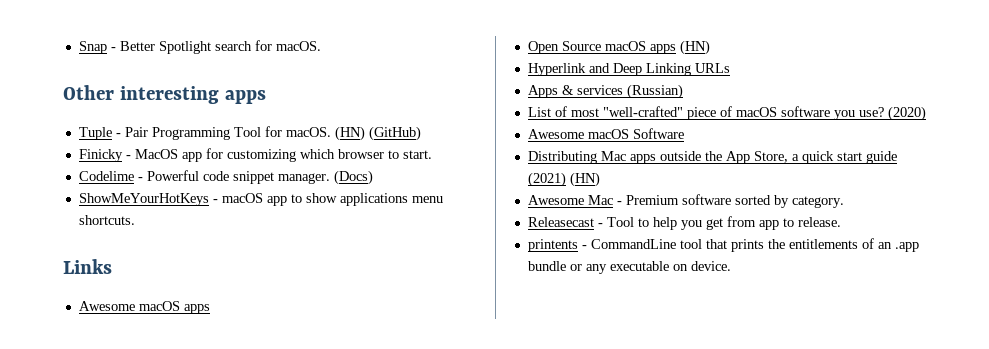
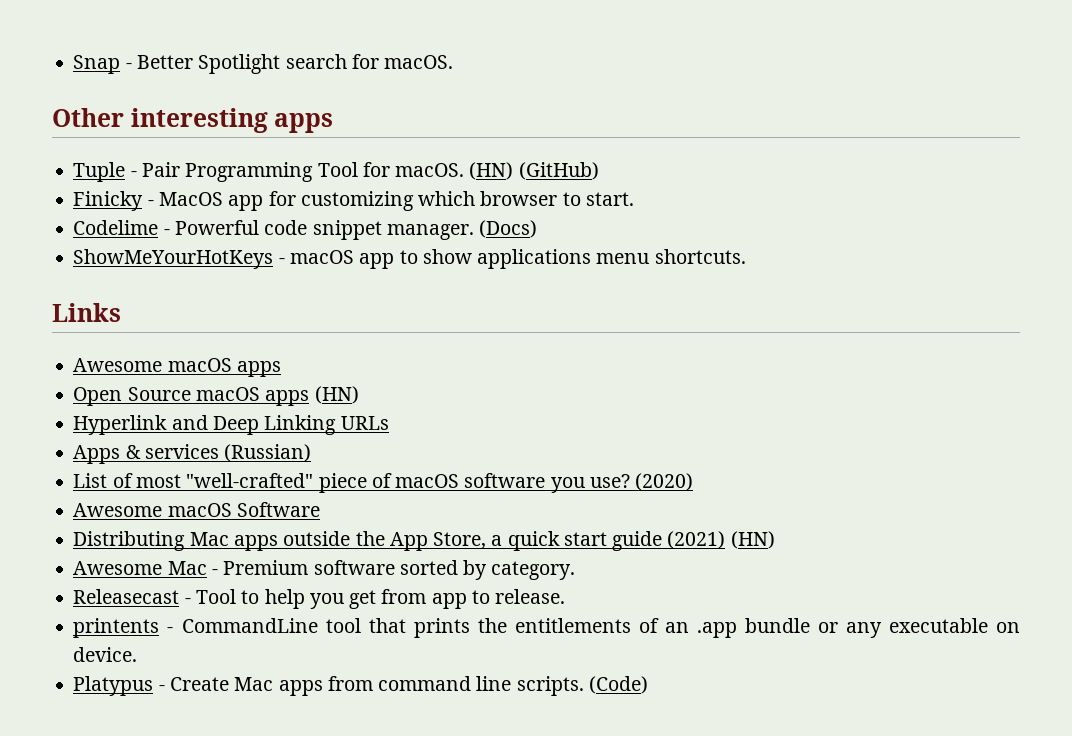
+ Platypus - Create Mac apps from command line scripts. (Code)

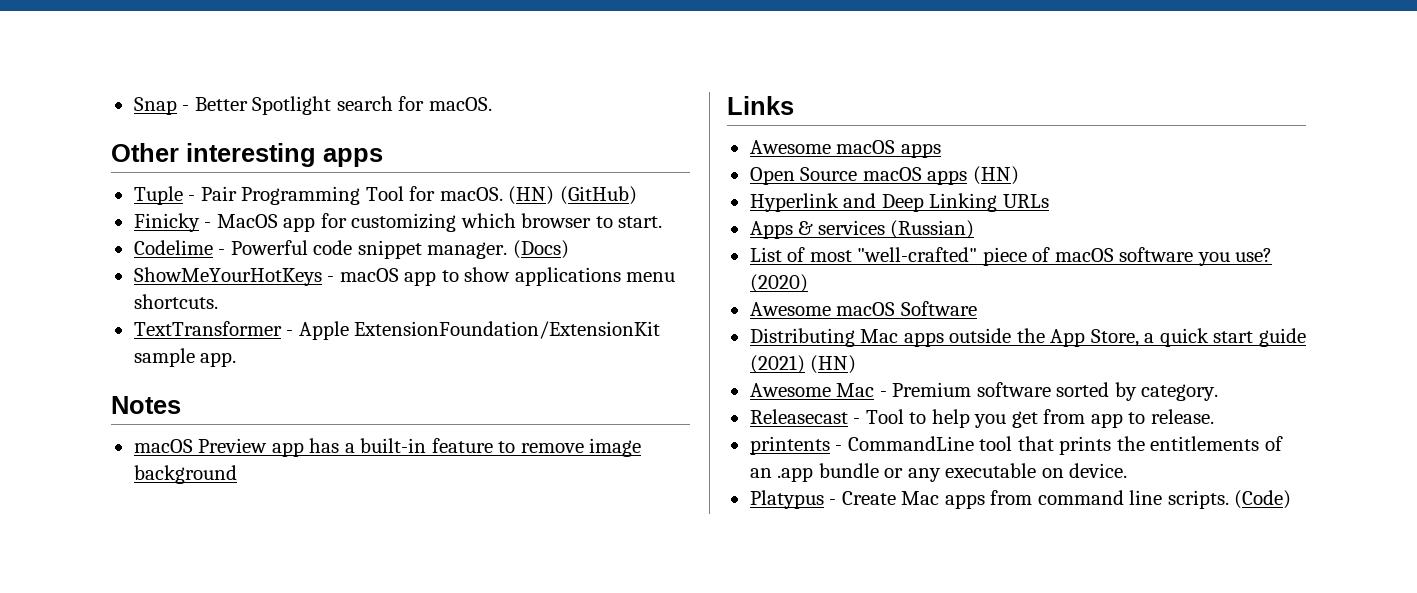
+ TextTransformer - Apple ExtensionFoundation/ExtensionKit sample app.
+ Notes
+ macOS Preview app has a built-in feature to remove image background

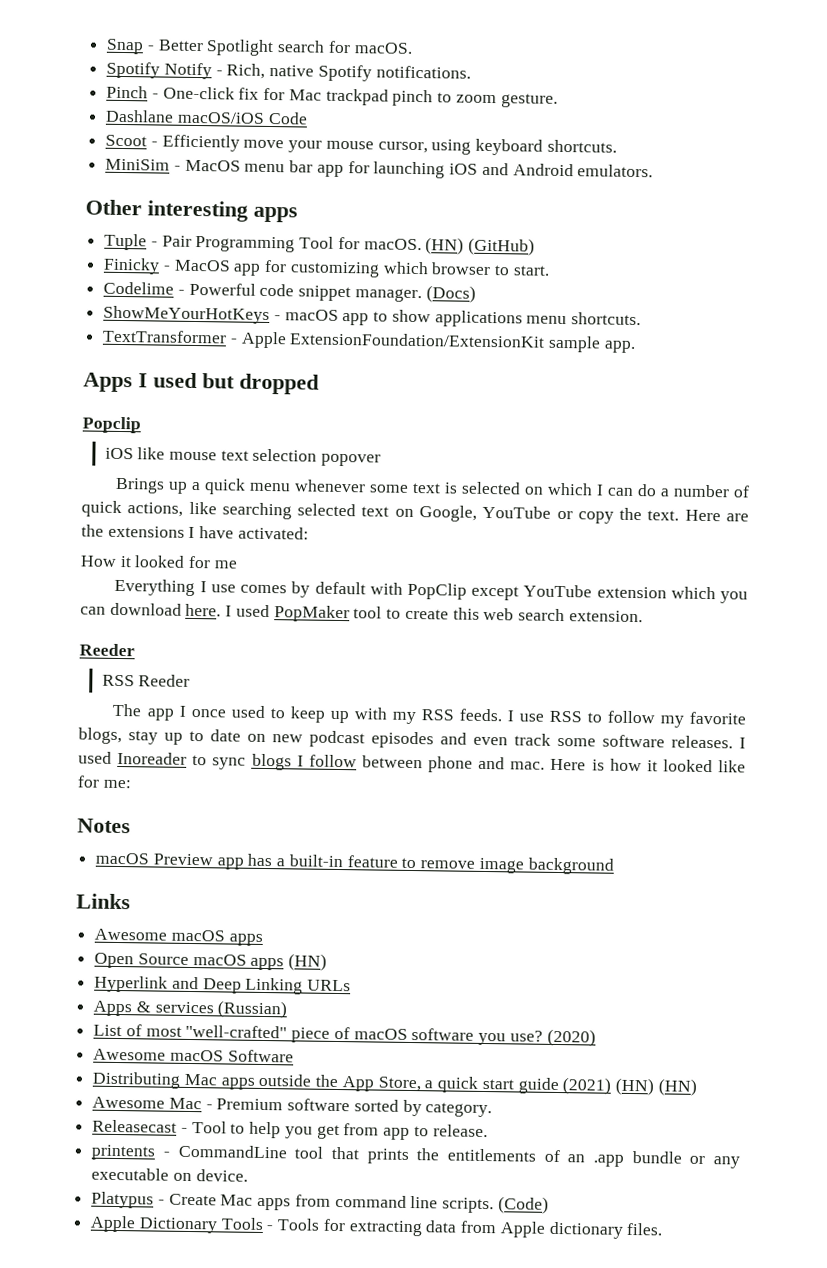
+ Spotify Notify - Rich, native Spotify notifications.
+ Pinch - One-click fix for Mac trackpad pinch to zoom gesture.
+ Dashlane macOS/iOS Code
+ Scoot - Efficiently move your mouse cursor, using keyboard shortcuts.
+ MiniSim - MacOS menu bar app for launching iOS and Android emulators.
+ Apps I used but dropped
+ Popclip
+ iOS like mouse text selection popover
+ Brings up a quick menu whenever some text is selected on which I can do a number of quick actions, like searching selected text on Google, YouTube or copy the text. Here are the extensions I have activated:
+ How it looked for me
+ Everything I use comes by default with PopClip except YouTube extension which you can download here. I used PopMaker tool to create this web search extension.
+ Reeder
+ RSS Reeder
+ The app I once used to keep up with my RSS feeds. I use RSS to follow my favorite blogs, stay up to date on new podcast episodes and even track some software releases. I used Inoreader to sync blogs I follow between phone and mac. Here is how it looked like for me:
- Distributing Mac apps outside the App Store, a quick start guide (2021) (HN)
+ Distributing Mac apps outside the App Store, a quick start guide (2021) (HN) (HN)
+ Apple Dictionary Tools - Tools for extracting data from Apple dictionary files.

